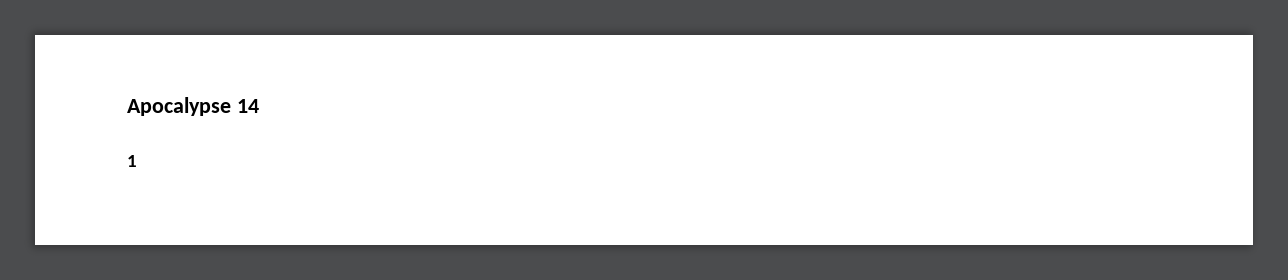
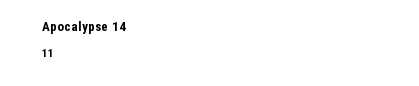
- 1
+ 11

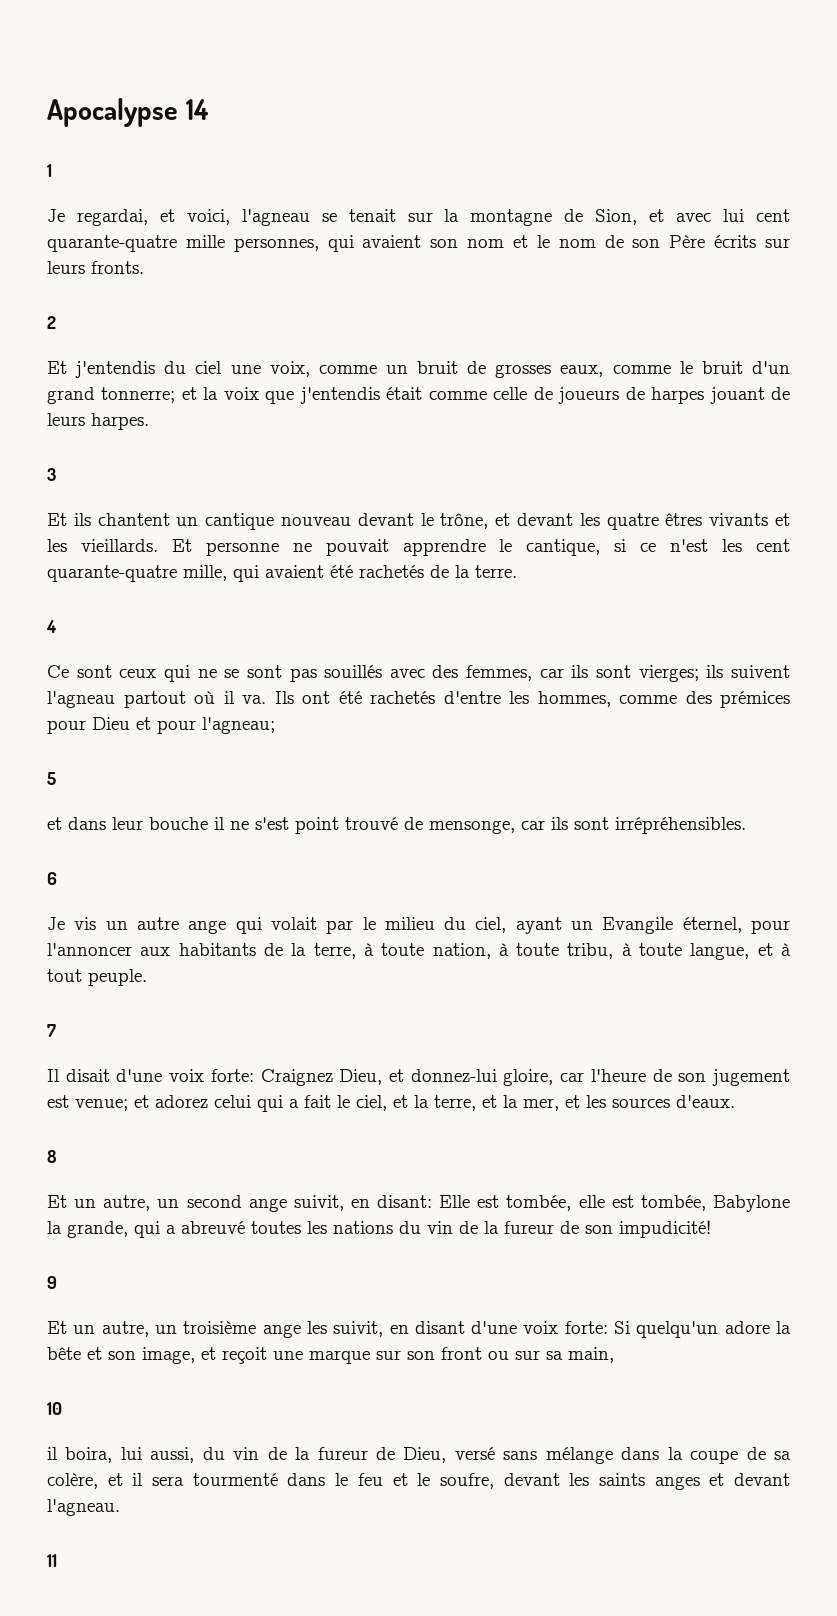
+ 1
+ Je regardai, et voici, l'agneau se tenait sur la montagne de Sion, et avec lui cent quarante-quatre mille personnes, qui avaient son nom et le nom de son Père écrits sur leurs fronts.
+ 2
+ Et j'entendis du ciel une voix, comme un bruit de grosses eaux, comme le bruit d'un grand tonnerre; et la voix que j'entendis était comme celle de joueurs de harpes jouant de leurs harpes.
+ 3
+ Et ils chantent un cantique nouveau devant le trône, et devant les quatre êtres vivants et les vieillards. Et personne ne pouvait apprendre le cantique, si ce n'est les cent quarante-quatre mille, qui avaient été rachetés de la terre.
+ 4
+ Ce sont ceux qui ne se sont pas souillés avec des femmes, car ils sont vierges; ils suivent l'agneau partout où il va. Ils ont été rachetés d'entre les hommes, comme des prémices pour Dieu et pour l'agneau;
+ 5
+ et dans leur bouche il ne s'est point trouvé de mensonge, car ils sont irrépréhensibles.
+ 6
+ Je vis un autre ange qui volait par le milieu du ciel, ayant un Evangile éternel, pour l'annoncer aux habitants de la terre, à toute nation, à toute tribu, à toute langue, et à tout peuple.
+ 7
+ Il disait d'une voix forte: Craignez Dieu, et donnez-lui gloire, car l'heure de son jugement est venue; et adorez celui qui a fait le ciel, et la terre, et la mer, et les sources d'eaux.
+ 8
+ Et un autre, un second ange suivit, en disant: Elle est tombée, elle est tombée, Babylone la grande, qui a abreuvé toutes les nations du vin de la fureur de son impudicité!
+ 9
+ Et un autre, un troisième ange les suivit, en disant d'une voix forte: Si quelqu'un adore la bête et son image, et reçoit une marque sur son front ou sur sa main,
+ 10
+ il boira, lui aussi, du vin de la fureur de Dieu, versé sans mélange dans la coupe de sa colère, et il sera tourmenté dans le feu et le soufre, devant les saints anges et devant l'agneau.

